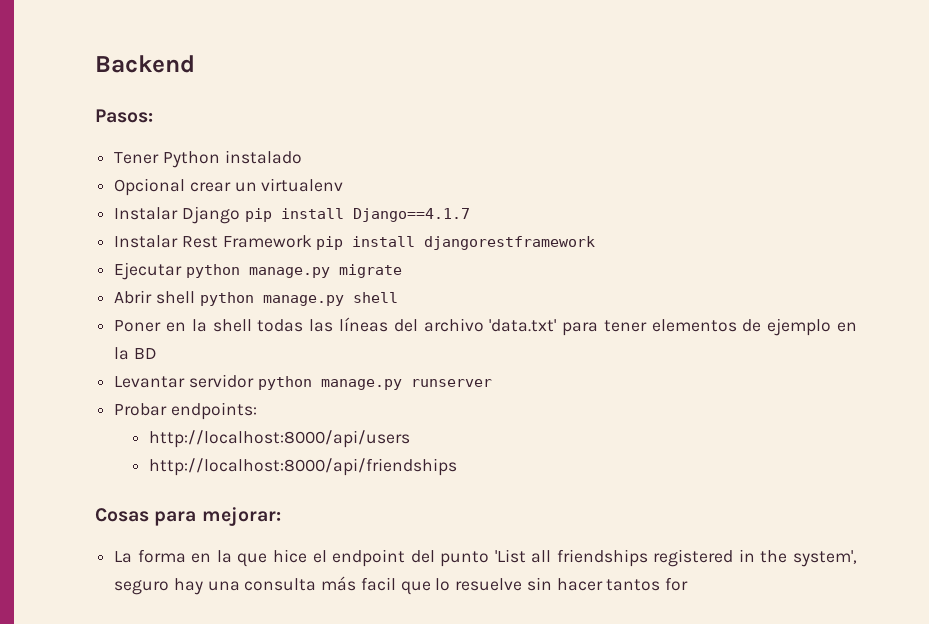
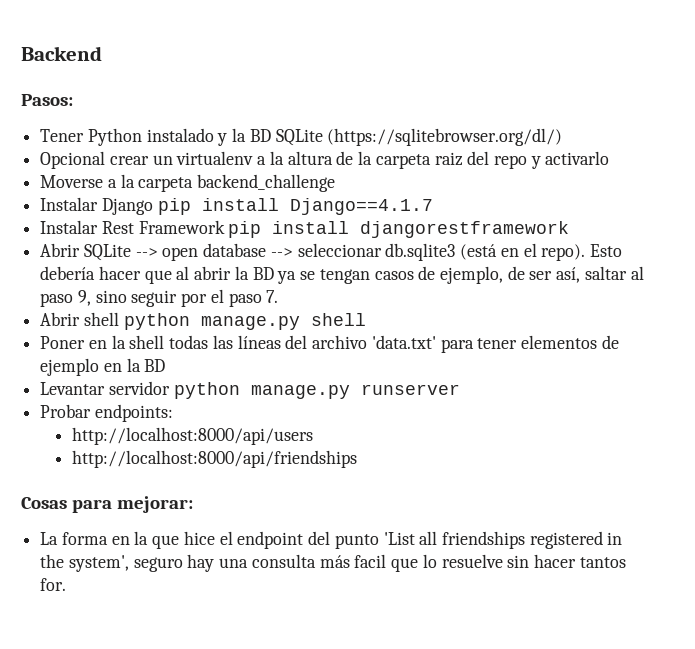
- Tener Python instalado
+ Tener Python instalado y la BD SQLite (https://sqlitebrowser.org/dl/)
- Opcional crear un virtualenv
+ Opcional crear un virtualenv a la altura de la carpeta raiz del repo y activarlo
+ Moverse a la carpeta backend_challenge
- Ejecutar python manage.py migrate
+ Abrir SQLite --> open database --> seleccionar db.sqlite3 (está en el repo). Esto debería hacer que al abrir la BD ya se tengan casos de ejemplo, de ser así, saltar al paso 9, sino seguir por el paso 7.
- La forma en la que hice el endpoint del punto 'List all friendships registered in the system', seguro hay una consulta más facil que lo resuelve sin hacer tantos for
+ La forma en la que hice el endpoint del punto 'List all friendships registered in the system', seguro hay una consulta más facil que lo resuelve sin hacer tantos for.

